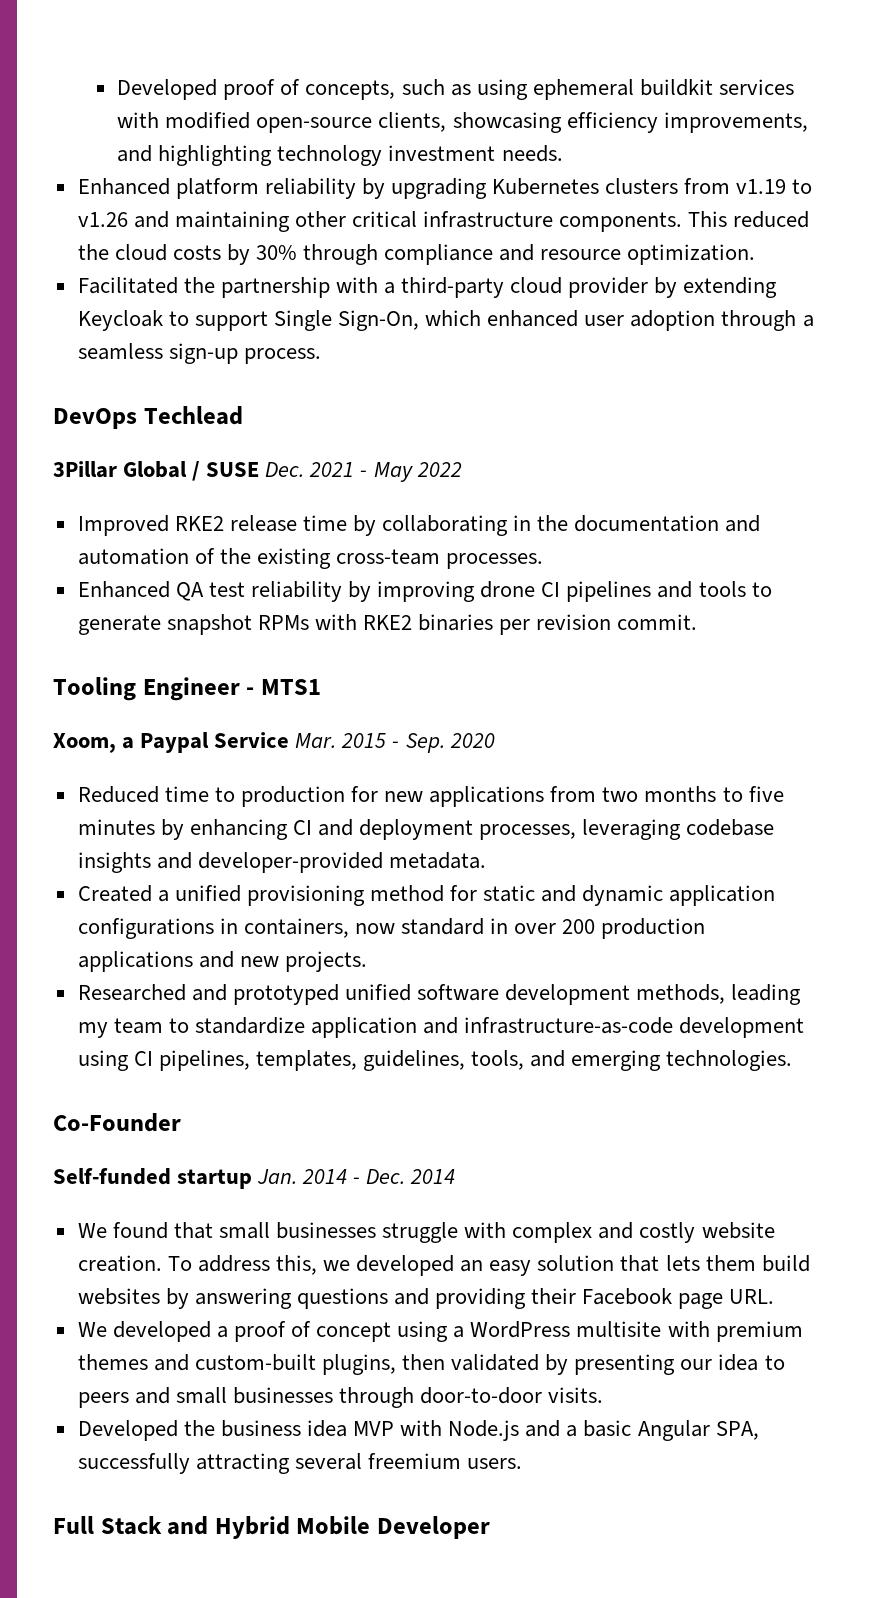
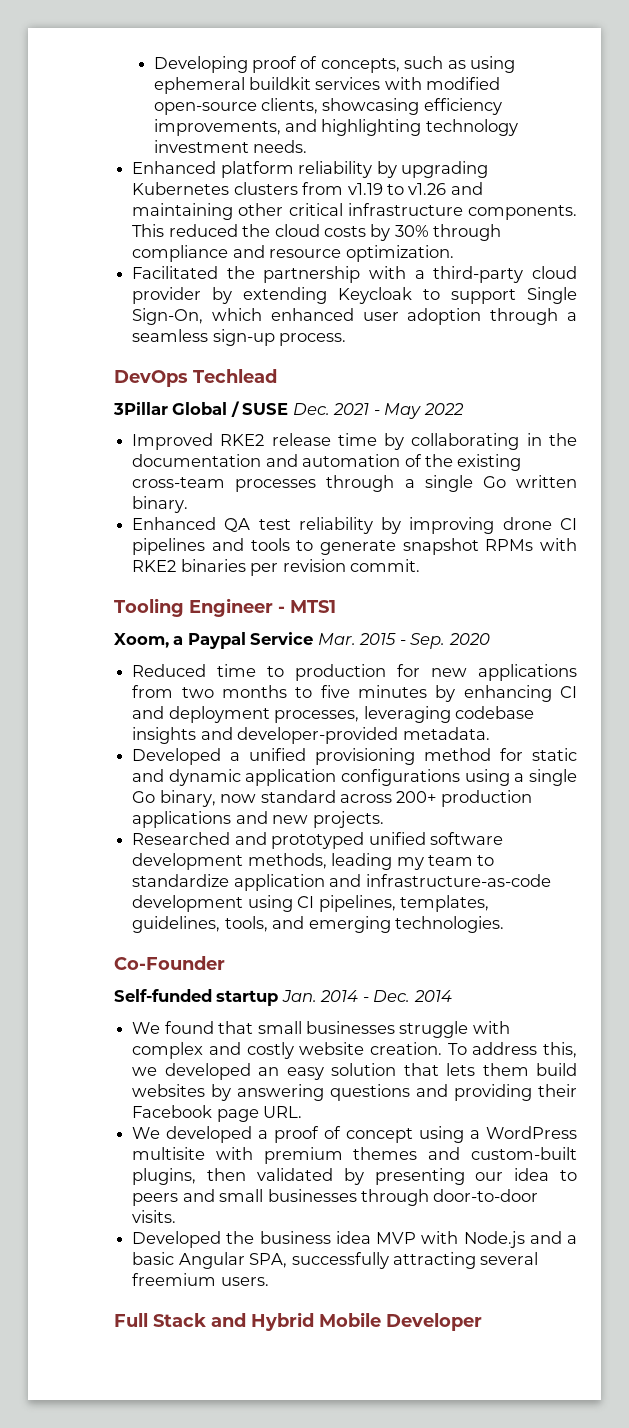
- Developed proof of concepts, such as using ephemeral buildkit services with modified open-source clients, showcasing efficiency improvements, and highlighting technology investment needs.
+ Developing proof of concepts, such as using ephemeral buildkit services with modified open-source clients, showcasing efficiency improvements, and highlighting technology investment needs.
- Improved RKE2 release time by collaborating in the documentation and automation of the existing cross-team processes.
+ Improved RKE2 release time by collaborating in the documentation and automation of the existing cross-team processes through a single Go written binary.
- Created a unified provisioning method for static and dynamic application configurations in containers, now standard in over 200 production applications and new projects.
+ Developed a unified provisioning method for static and dynamic application configurations using a single Go binary, now standard across 200+ production applications and new projects.

